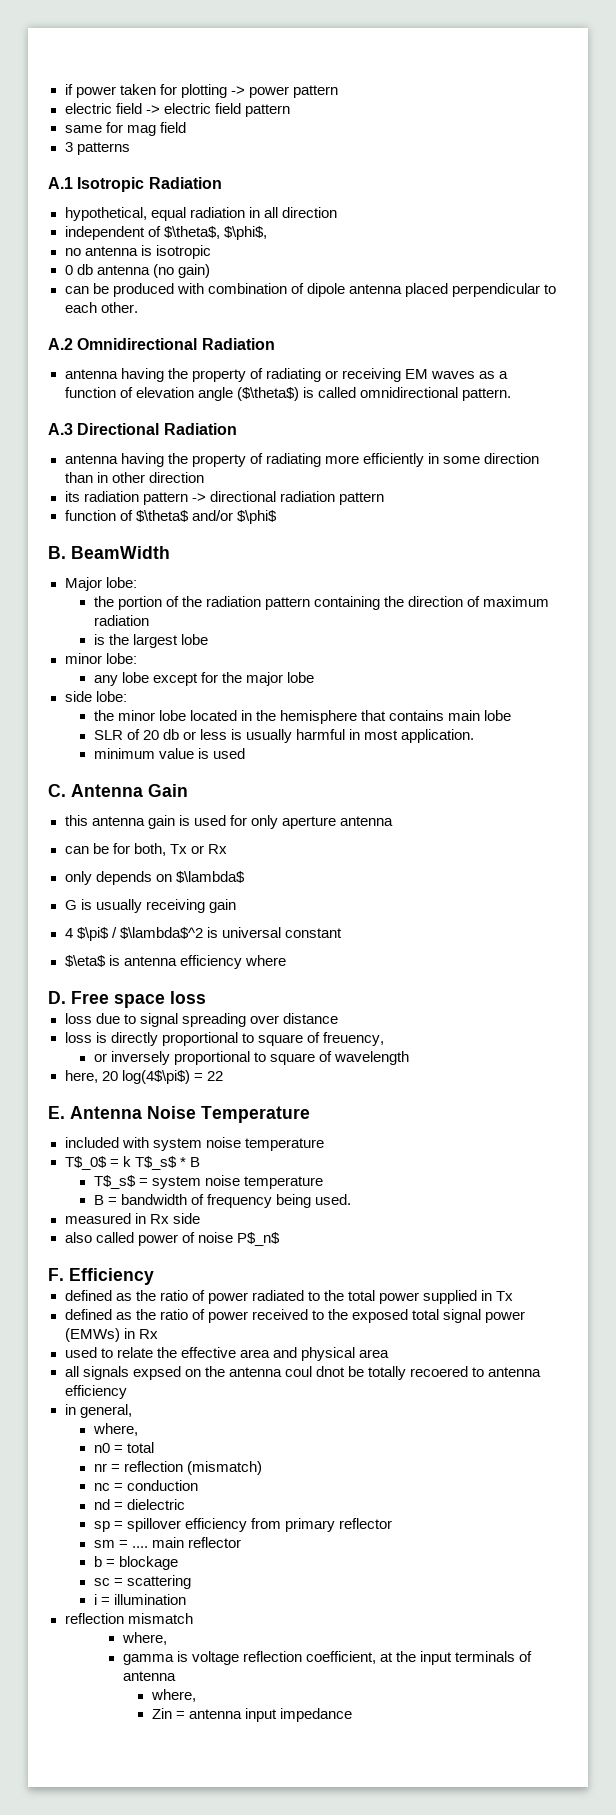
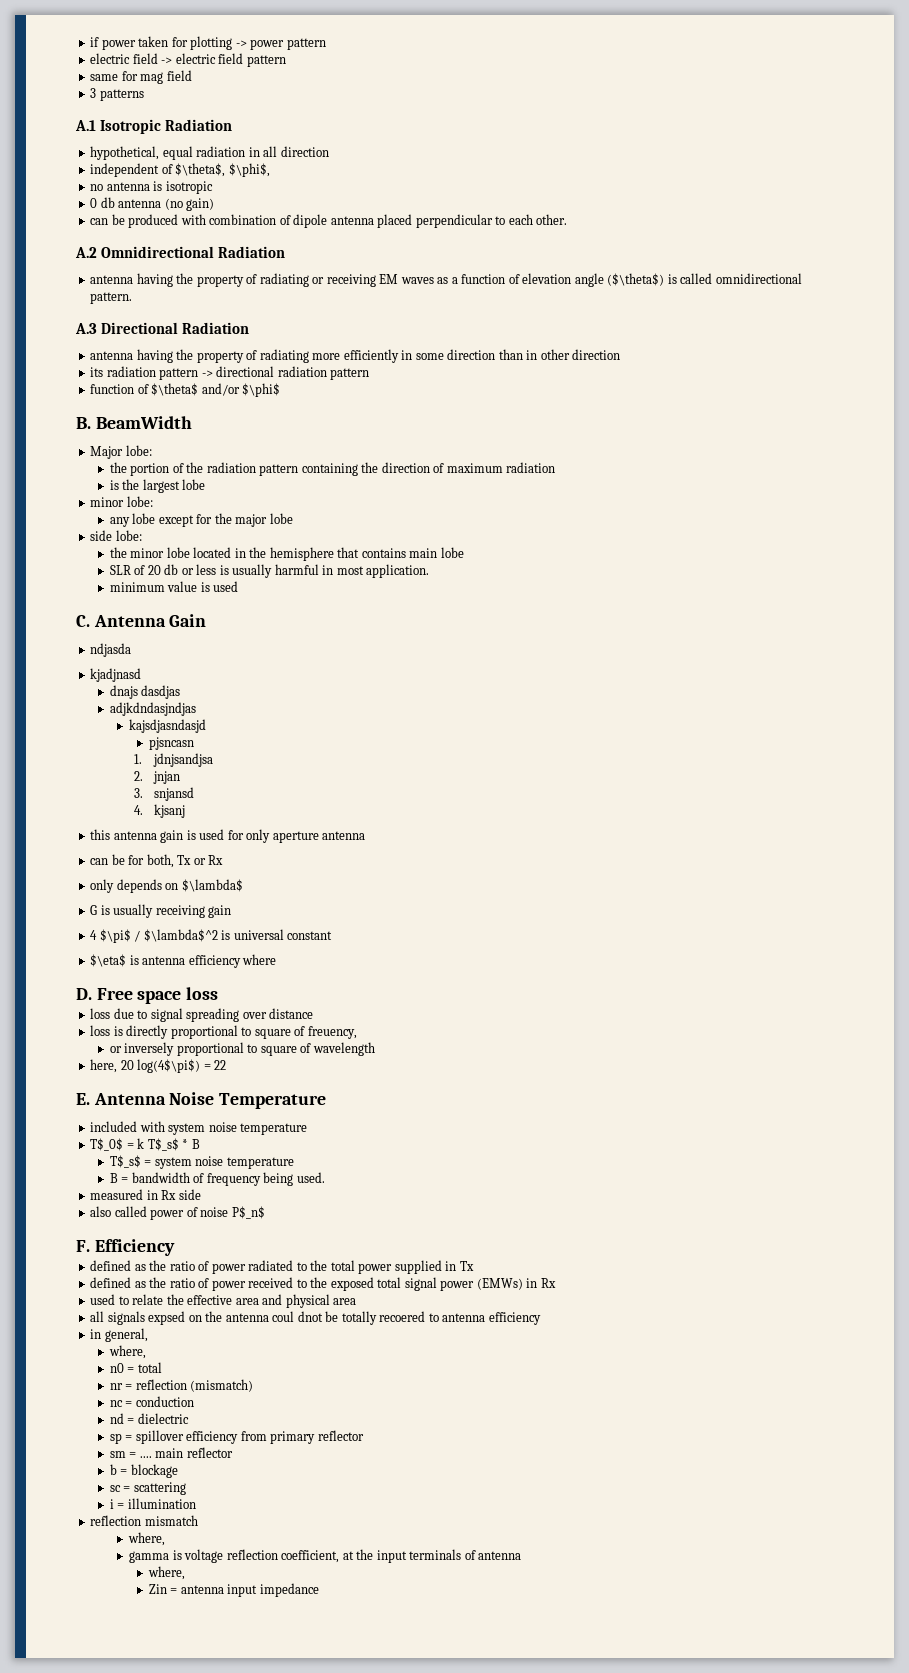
+ ndjasda
+ kjadjnasd
+ dnajs dasdjas
+ adjkdndasjndjas
+ kajsdjasndasjd
+ pjsncasn
+ 1. jdnjsandjsa
+ 2. jnjan
+ 3. snjansd
+ 4. kjsanj

